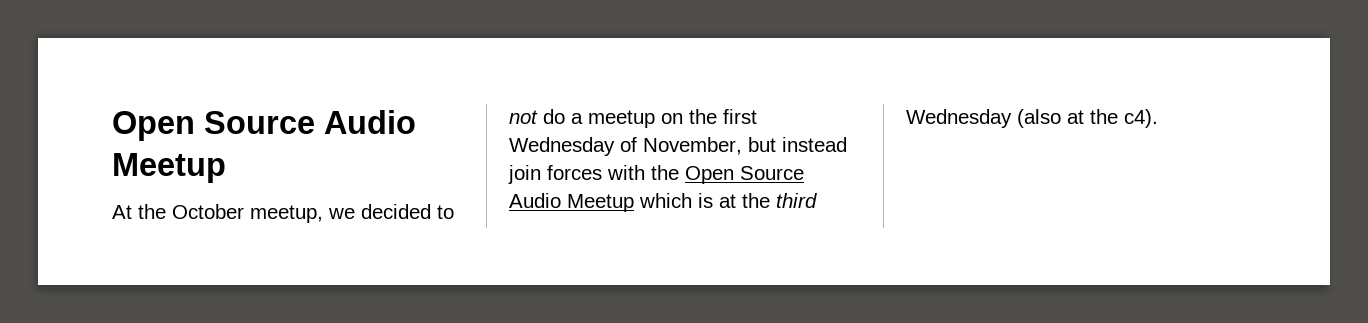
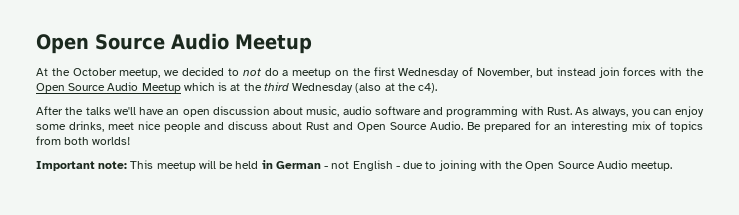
+ After the talks we'll have an open discussion about music, audio software and programming with Rust. As always, you can enjoy some drinks, meet nice people and discuss about Rust and Open Source Audio. Be prepared for an interesting mix of topics from both worlds!
+ Important note: This meetup will be held in German - not English - due to joining with the Open Source Audio meetup.

